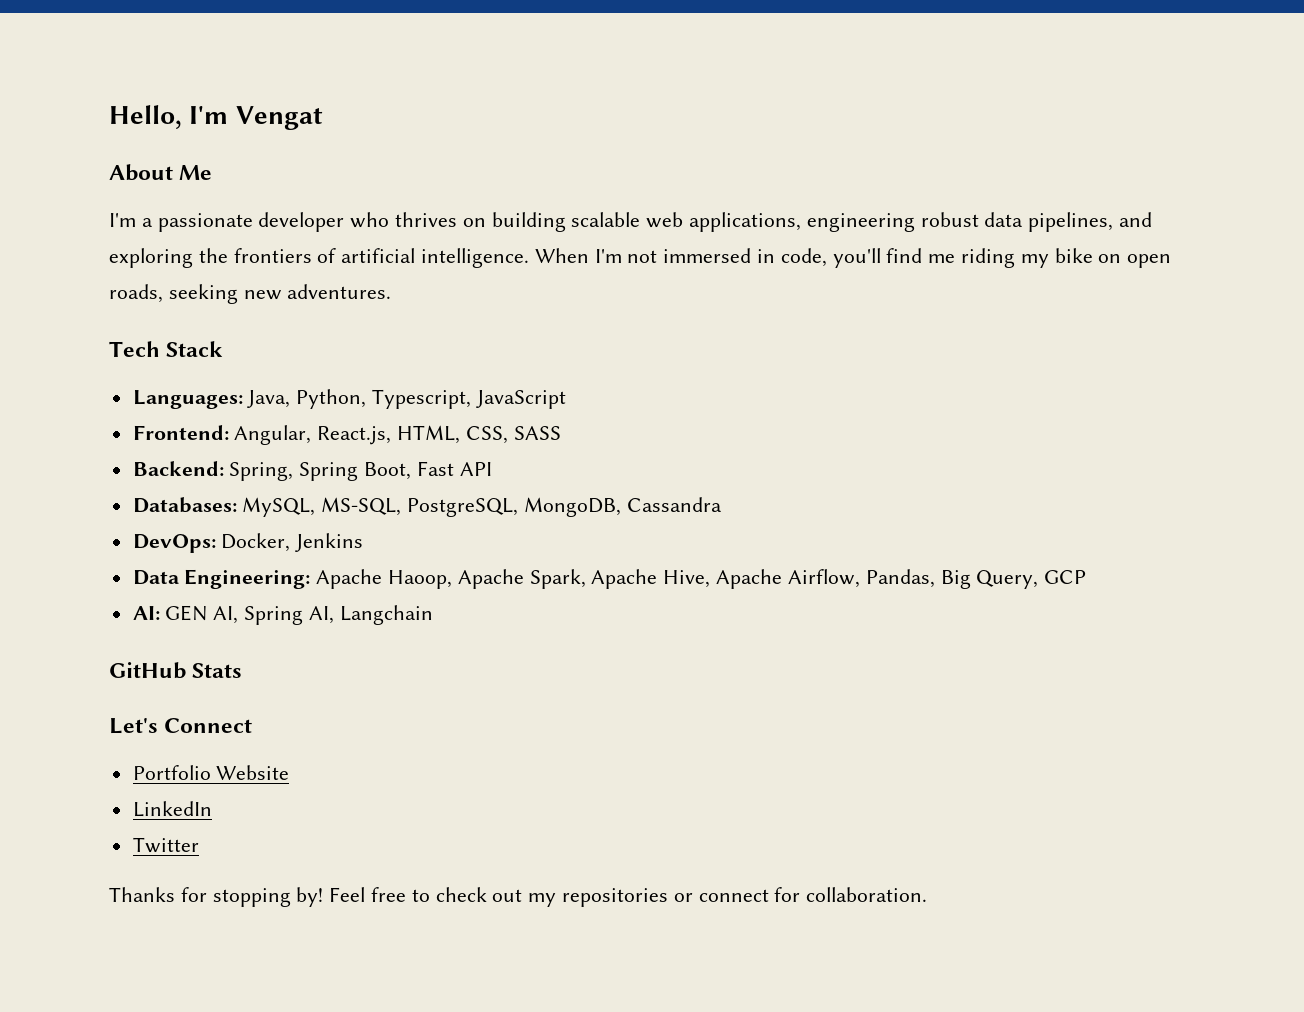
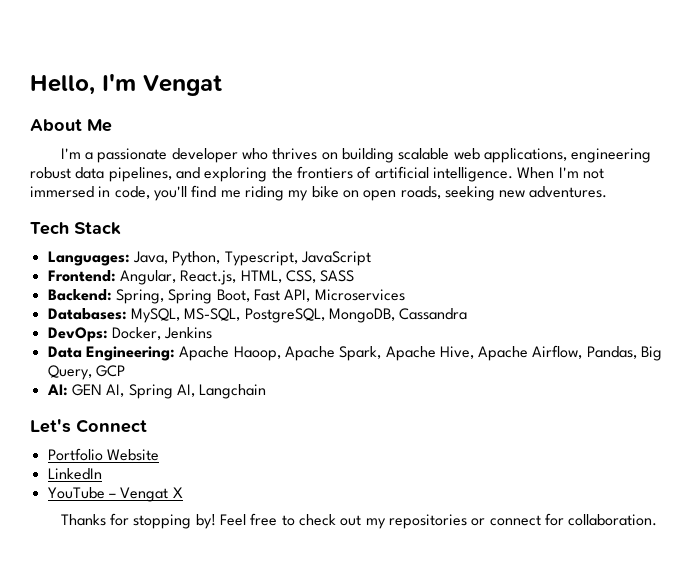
- Backend: Spring, Spring Boot, Fast API
+ Backend: Spring, Spring Boot, Fast API, Microservices
- GitHub Stats
- Twitter
+ YouTube – Vengat X

